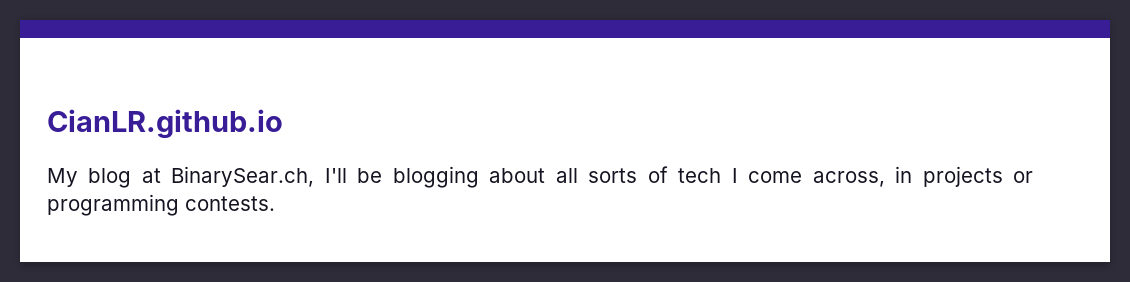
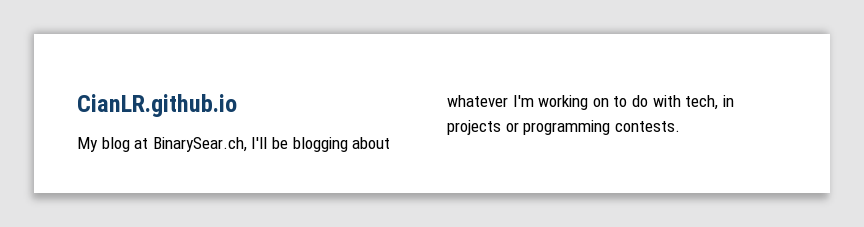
- My blog at BinarySear.ch, I'll be blogging about all sorts of tech I come across, in projects or programming contests.
+ My blog at BinarySear.ch, I'll be blogging about whatever I'm working on to do with tech, in projects or programming contests.

